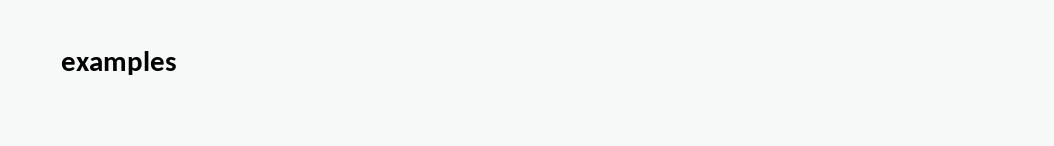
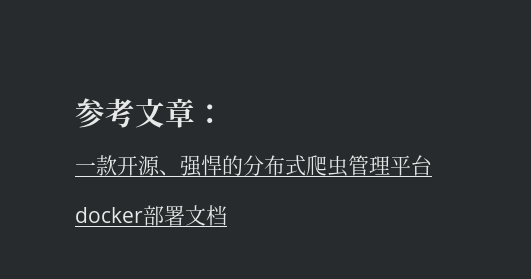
- examples
+ 参考文章：
+ 一款开源、强悍的分布式爬虫管理平台
+ docker部署文档

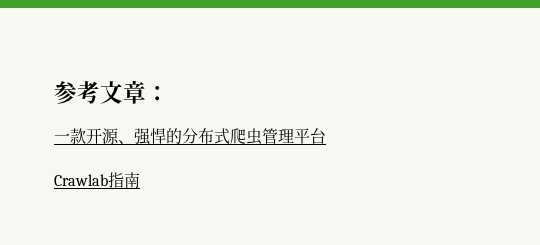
- docker部署文档
+ Crawlab指南

